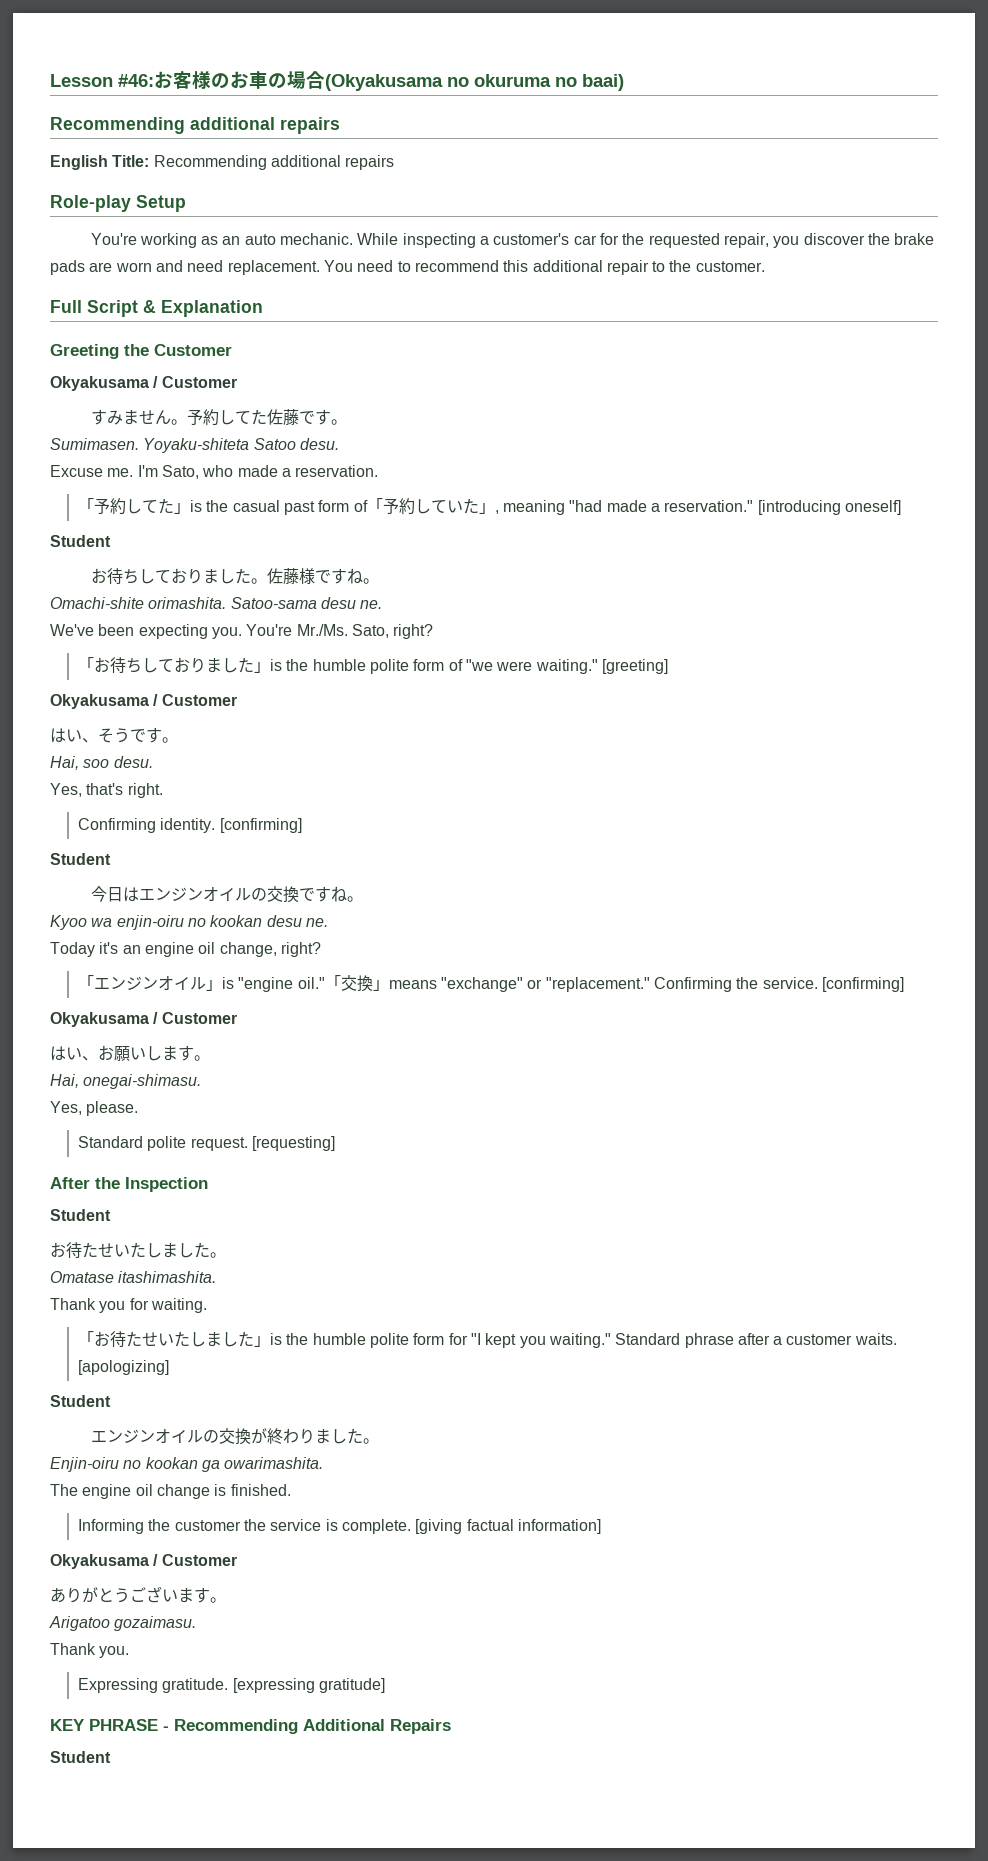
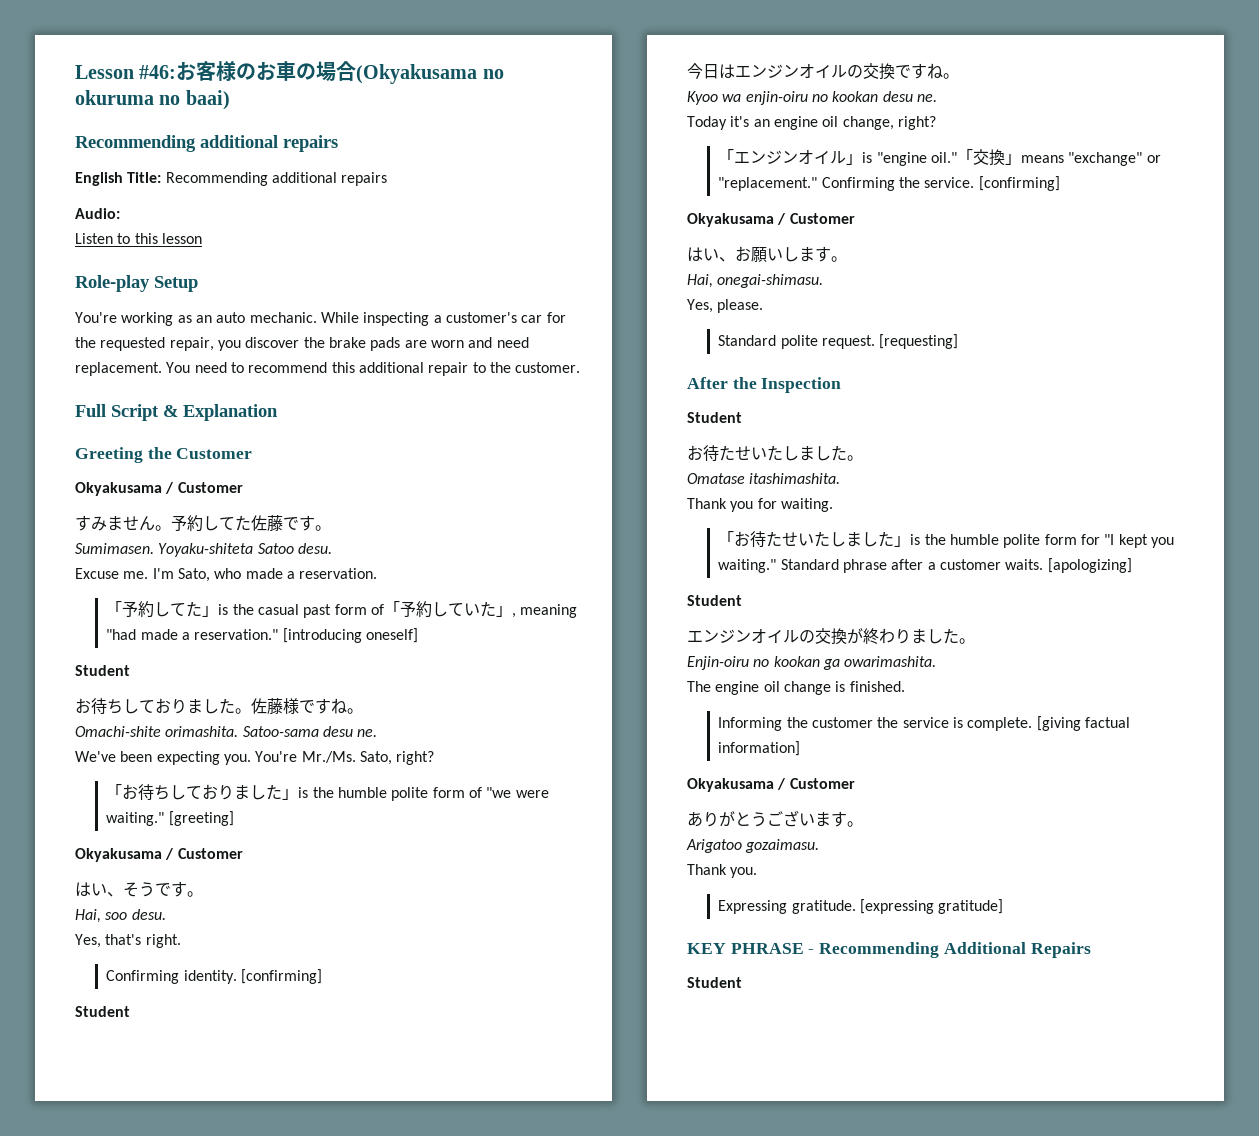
+ Audio:
+ Listen to this lesson

